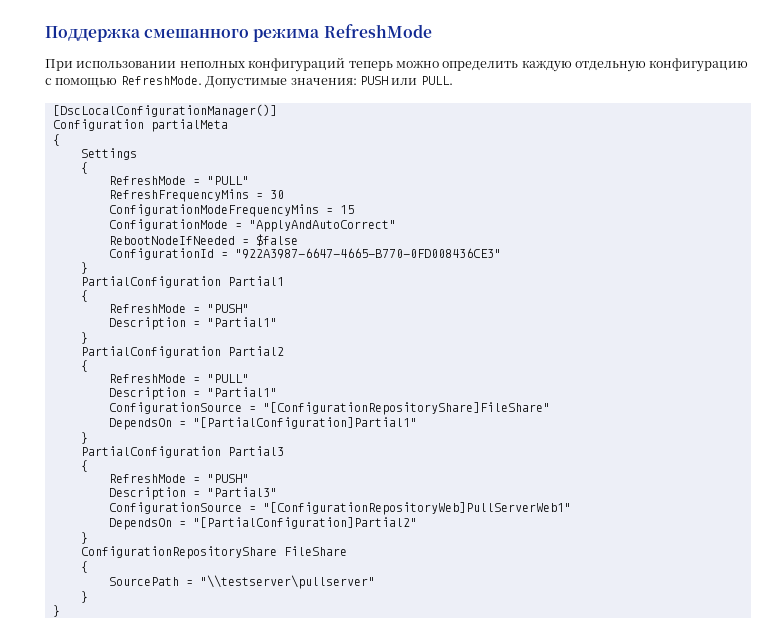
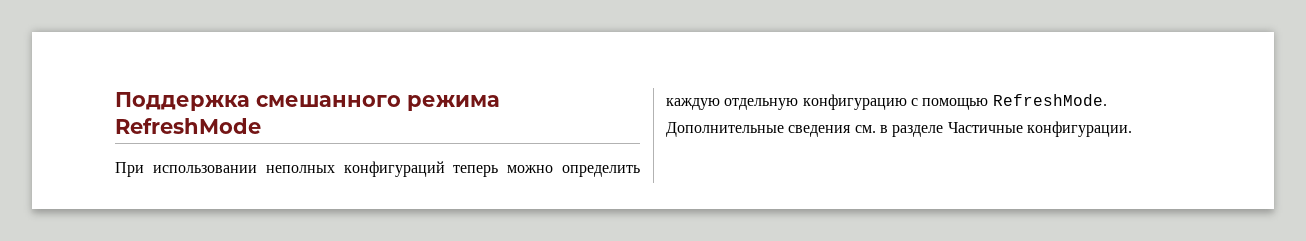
- Допустимые значения: PUSH или PULL.
- [DscLocalConfigurationManager()]
- Configuration partialMeta
- {
- Settings
- {
- RefreshMode = "PULL"
- RefreshFrequencyMins = 30
- ConfigurationModeFrequencyMins = 15
- ConfigurationMode = "ApplyAndAutoCorrect"
- RebootNodeIfNeeded = $false
- ConfigurationId = "922A3987-6647-4665-B770-0FD008436CE3"
- }
- PartialConfiguration Partial1
- {
- RefreshMode = "PUSH"
- Description = "Partial1"
- }
- PartialConfiguration Partial2
- {
- RefreshMode = "PULL"
- Description = "Partial1"
- ConfigurationSource = "[ConfigurationRepositoryShare]FileShare"
- DependsOn = "[PartialConfiguration]Partial1"
- }
- PartialConfiguration Partial3
- {
- RefreshMode = "PUSH"
- Description = "Partial3"
- ConfigurationSource = "[ConfigurationRepositoryWeb]PullServerWeb1"
- DependsOn = "[PartialConfiguration]Partial2"
- }
- ConfigurationRepositoryShare FileShare
- {
- SourcePath = "\\testserver\pullserver"
- }
- }
+ Дополнительные сведения см. в разделе Частичные конфигурации.

